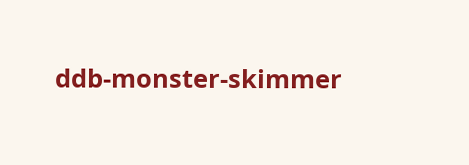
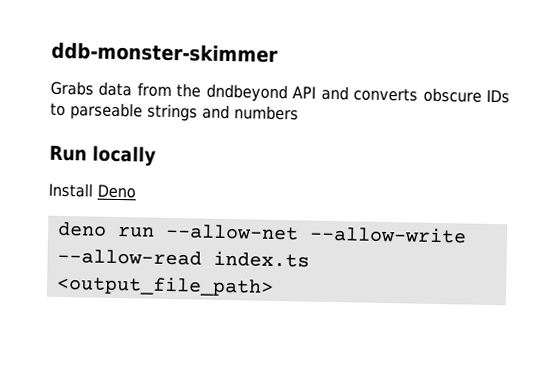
+ Grabs data from the dndbeyond API and converts obscure IDs to parseable strings and numbers
+ Run locally
+ Install Deno
+ deno run --allow-net --allow-write --allow-read index.ts <output_file_path>

